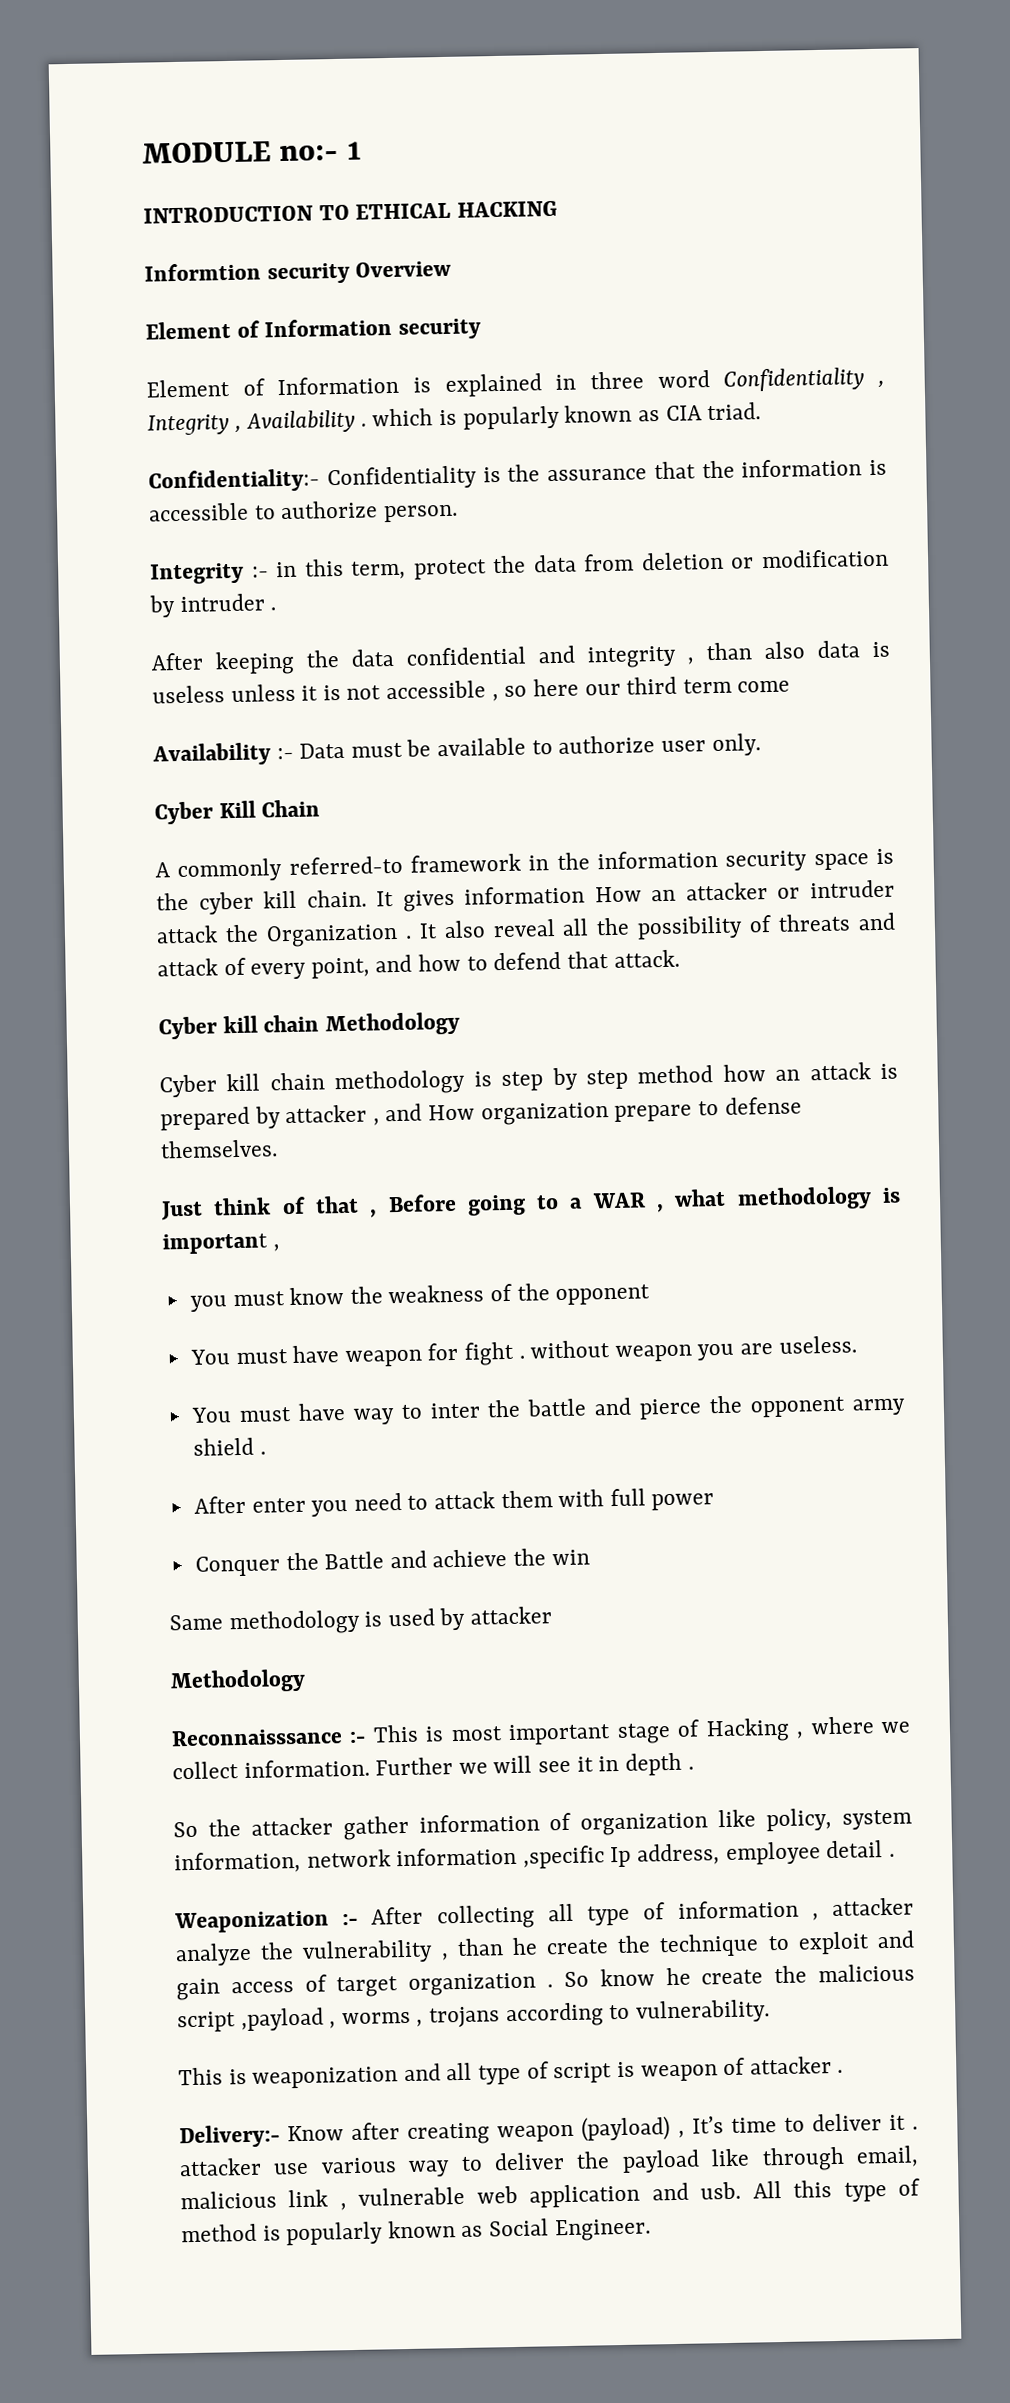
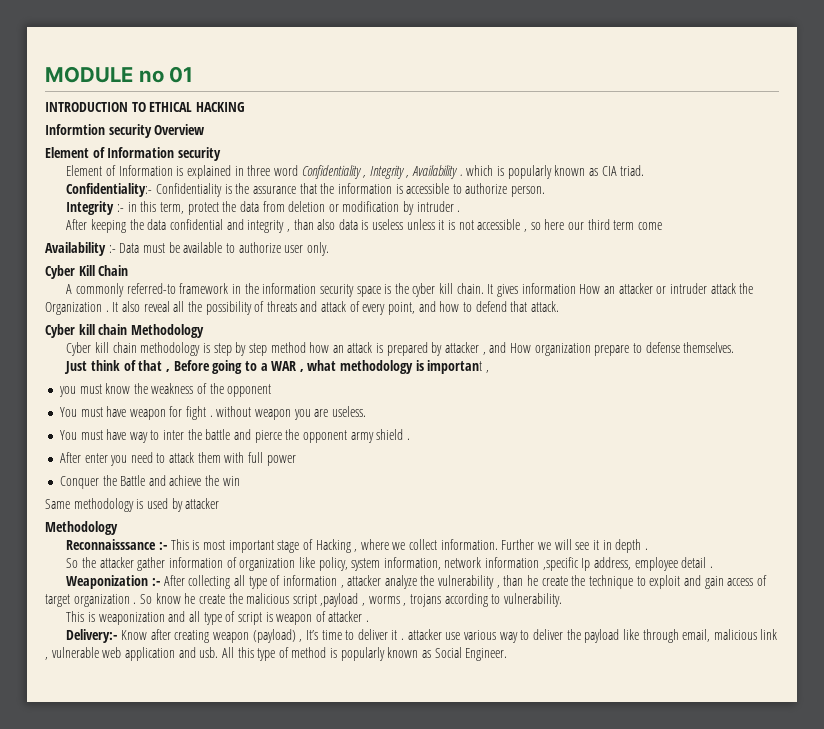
- MODULE no:- 1
+ MODULE no 01

